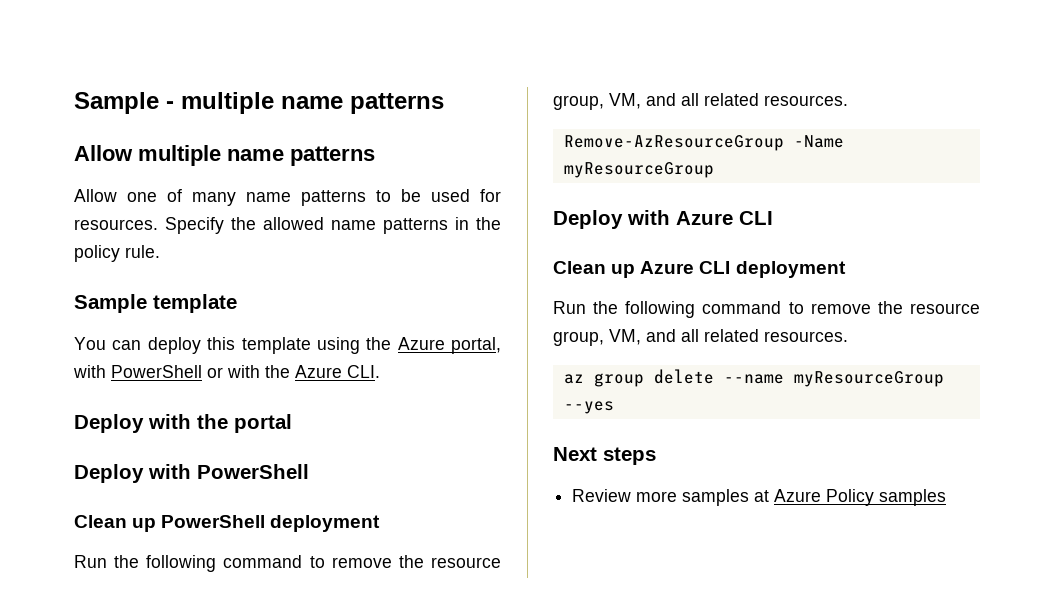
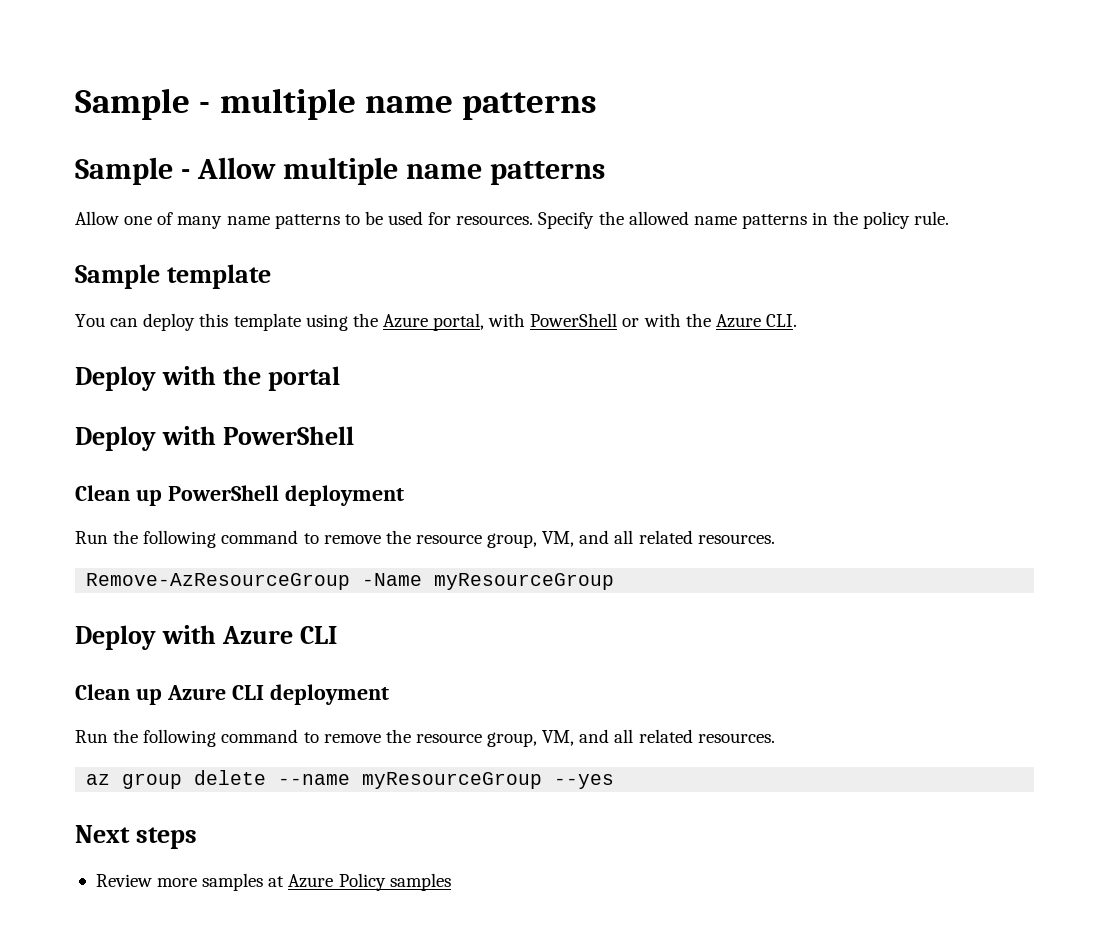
- Allow multiple name patterns
+ Sample - Allow multiple name patterns

